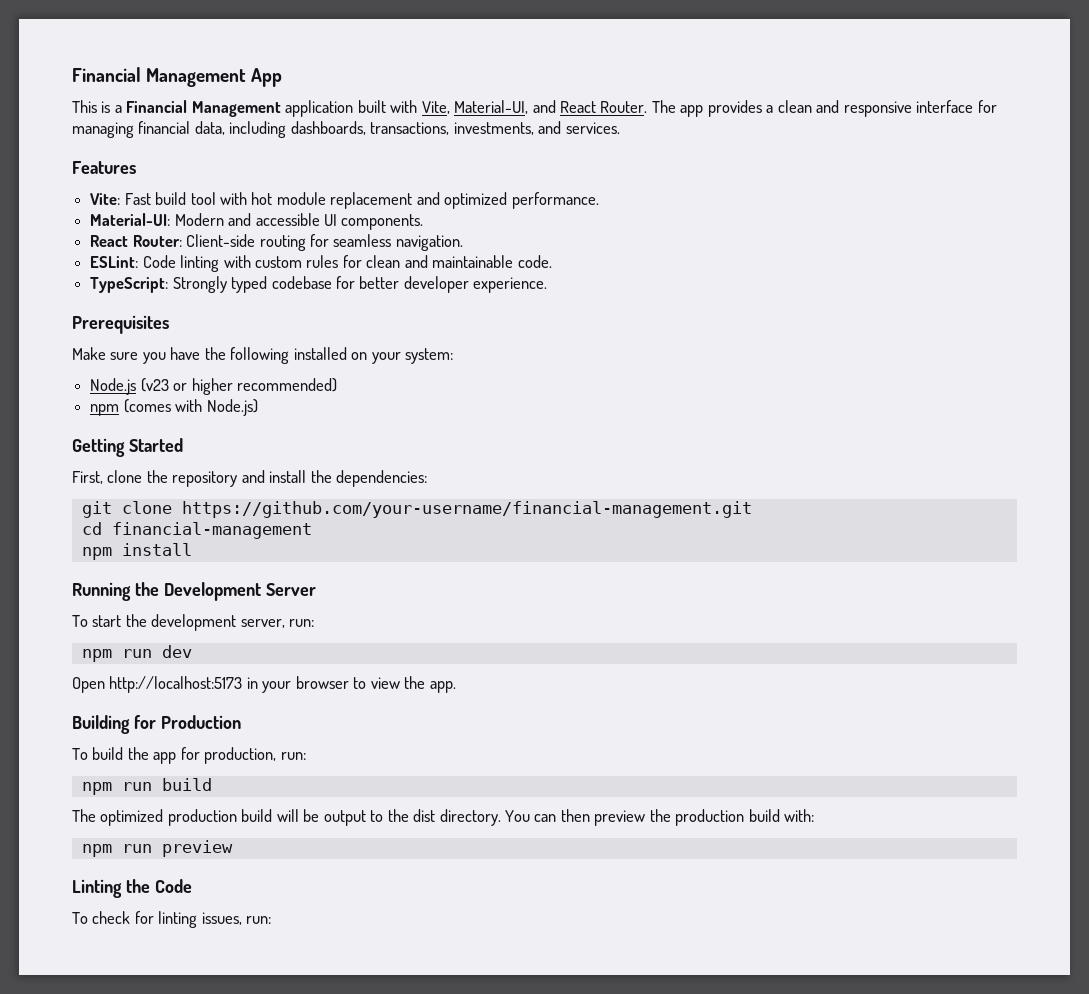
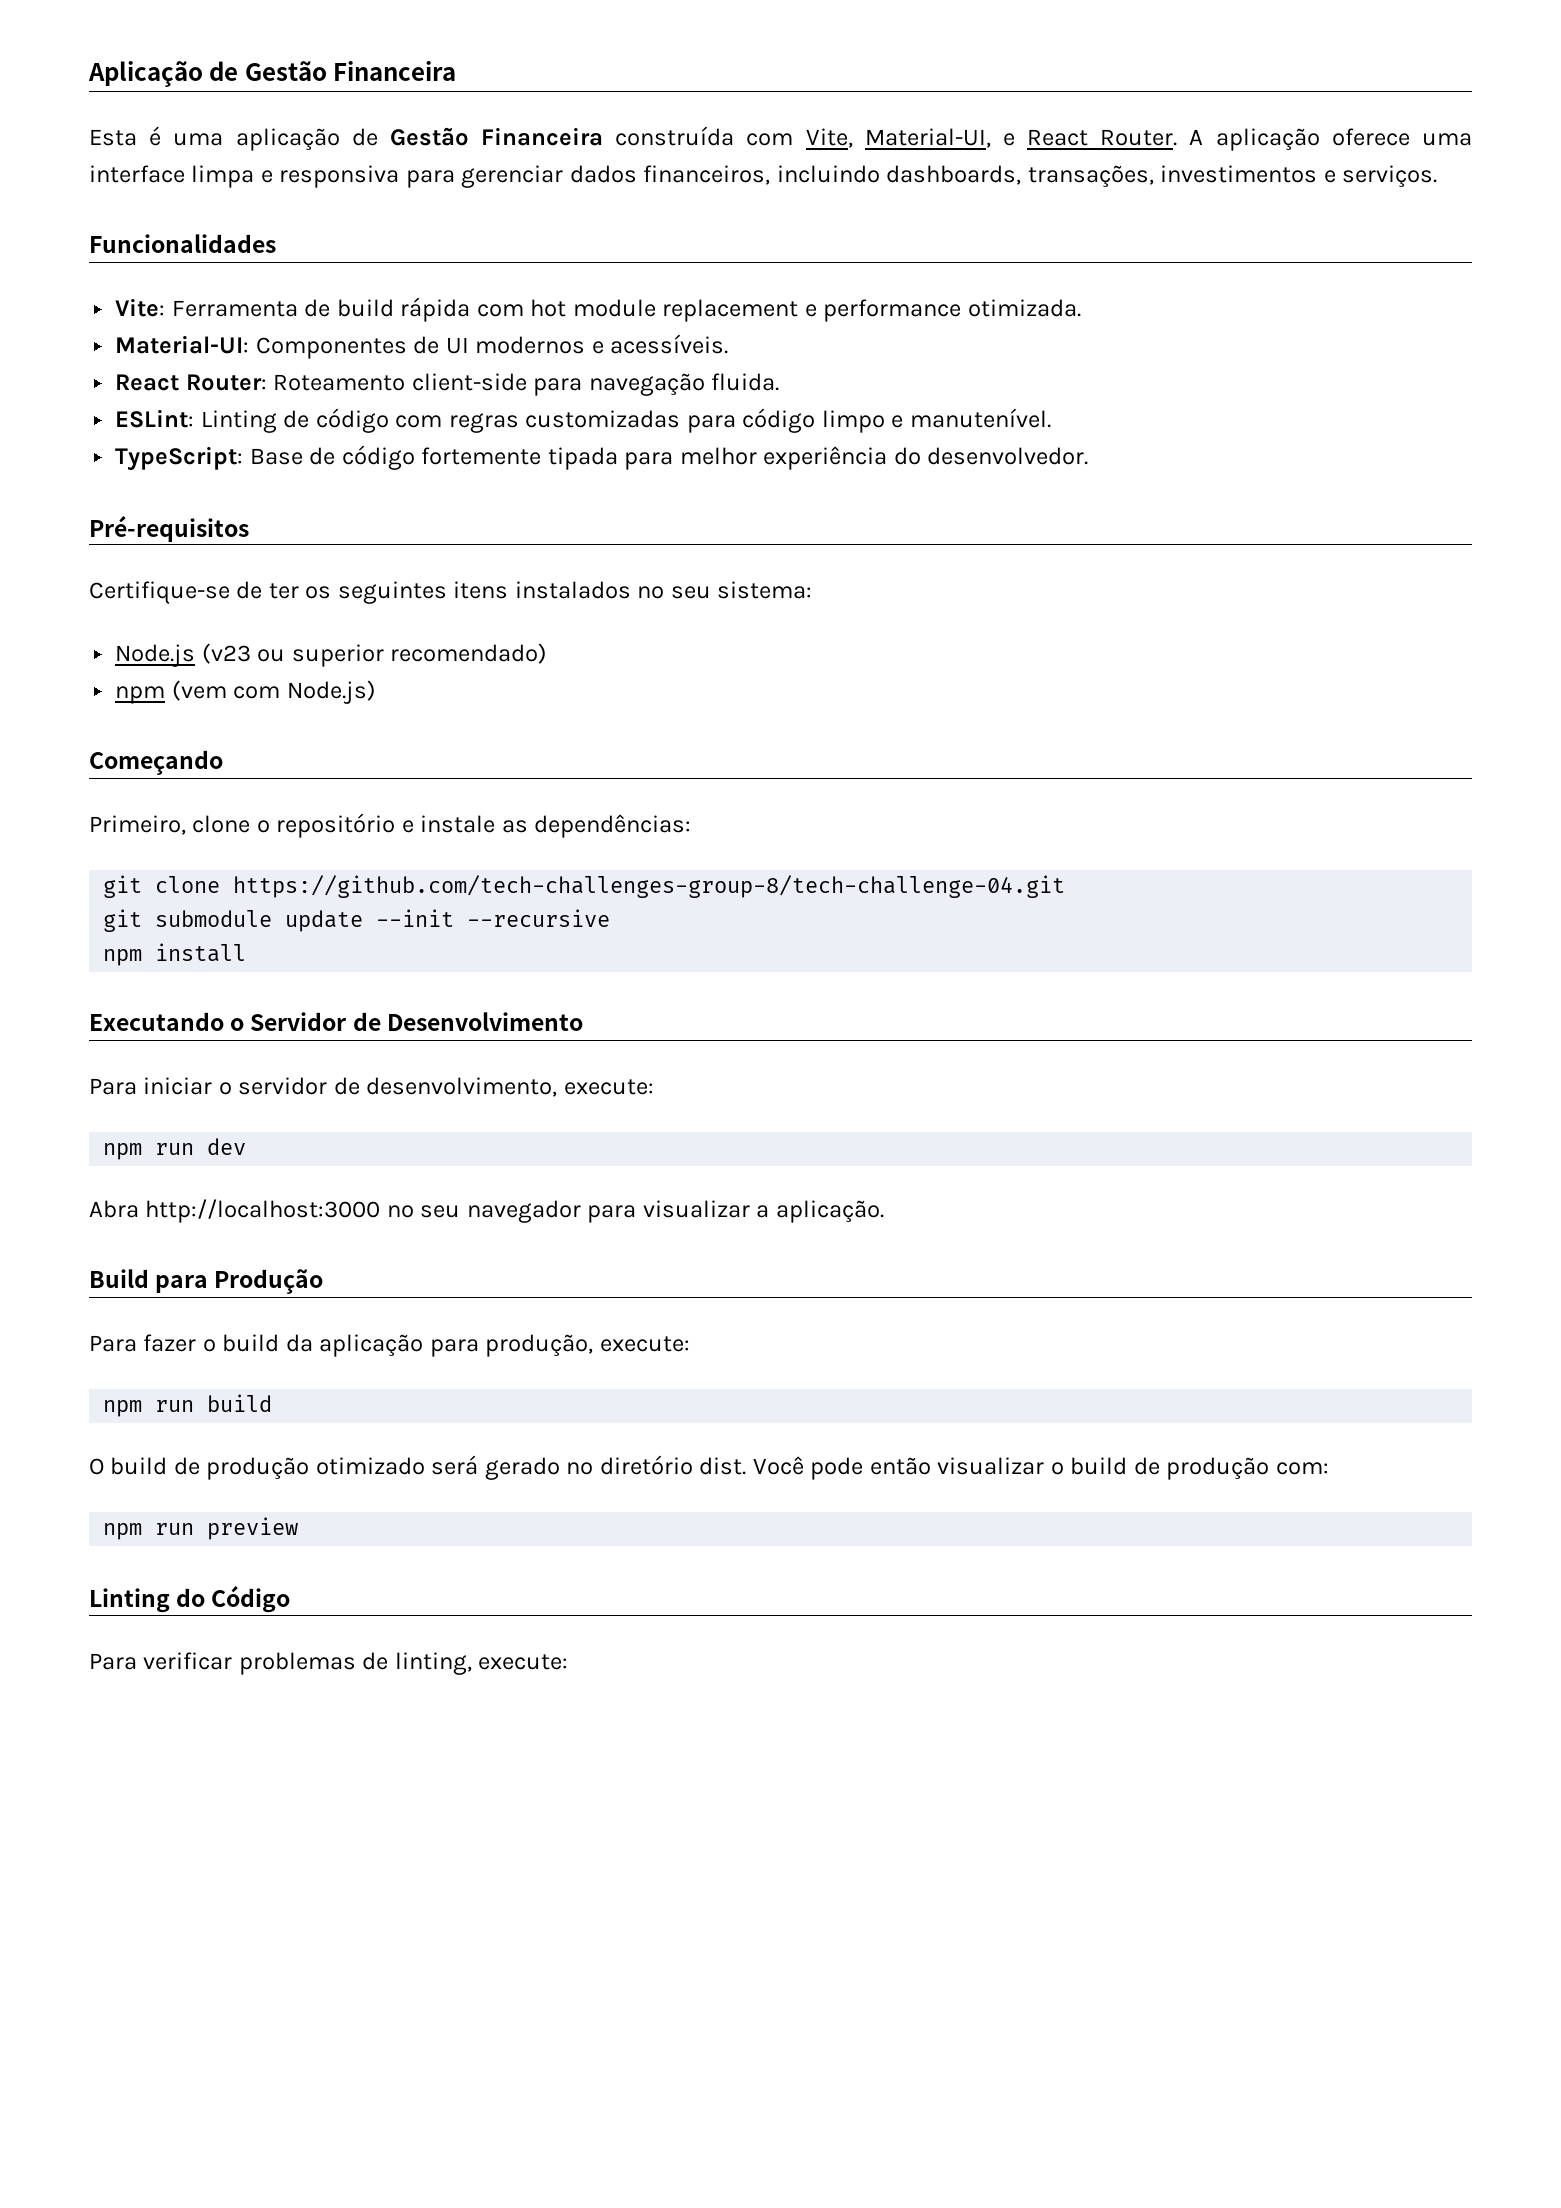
- Financial Management App
- This is a Financial Management application built with Vite, Material-UI, and React Router.
+ Aplicação de Gestão Financeira
+ Esta é uma aplicação de Gestão Financeira construída com Vite, Material-UI, e React Router.
- The app provides a clean and responsive interface for managing financial data, including dashboards, transactions, investments, and services.
- Features
- Vite: Fast build tool with hot module replacement and optimized performance.
- Material-UI: Modern and accessible UI components.
- React Router: Client-side routing for seamless navigation.
- ESLint: Code linting with custom rules for clean and maintainable code.
- TypeScript: Strongly typed codebase for better developer experience.
- Prerequisites
- Make sure you have the following installed on your system:
+ A aplicação oferece uma interface limpa e responsiva para gerenciar dados financeiros, incluindo dashboards, transações, investimentos e serviços.
+ Funcionalidades
+ Vite: Ferramenta de build rápida com hot module replacement e performance otimizada.
+ Material-UI: Componentes de UI modernos e acessíveis.
+ React Router: Roteamento client-side para navegação fluida.
+ ESLint: Linting de código com regras customizadas para código limpo e manutenível.
+ TypeScript: Base de código fortemente tipada para melhor experiência do desenvolvedor.
+ Pré-requisitos
+ Certifique-se de ter os seguintes itens instalados no seu sistema:
- Node.js (v23 or higher recommended)
- npm (comes with Node.js)
+ Node.js (v23 ou superior recomendado)
+ npm (vem com Node.js)
- Getting Started
- First, clone the repository and install the dependencies:
- git clone https://github.com/your-username/financial-management.git
- cd financial-management
+ Começando
+ Primeiro, clone o repositório e instale as dependências:
+ git clone https://github.com/tech-challenges-group-8/tech-challenge-04.git
+ git submodule update --init --recursive
  npm install
- Running the Development Server
- To start the development server, run:
+ Executando o Servidor de Desenvolvimento
+ Para iniciar o servidor de desenvolvimento, execute:
  npm run dev
- Open http://localhost:5173 in your browser to view the app.
- Building for Production
- To build the app for production, run:
+ Abra http://localhost:3000 no seu navegador para visualizar a aplicação.
+ Build para Produção
+ Para fazer o build da aplicação para produção, execute:
  npm run build
- The optimized production build will be output to the dist directory. You can then preview the production build with:
+ O build de produção otimizado será gerado no diretório dist. Você pode então visualizar o build de produção com:
  npm run preview
- Linting the Code
- To check for linting issues, run:
+ Linting do Código
+ Para verificar problemas de linting, execute:

